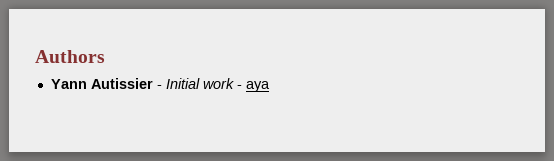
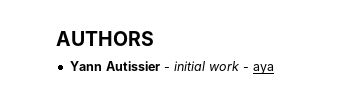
- Authors
+ AUTHORS
- Yann Autissier - Initial work - aya
+ Yann Autissier - initial work - aya

